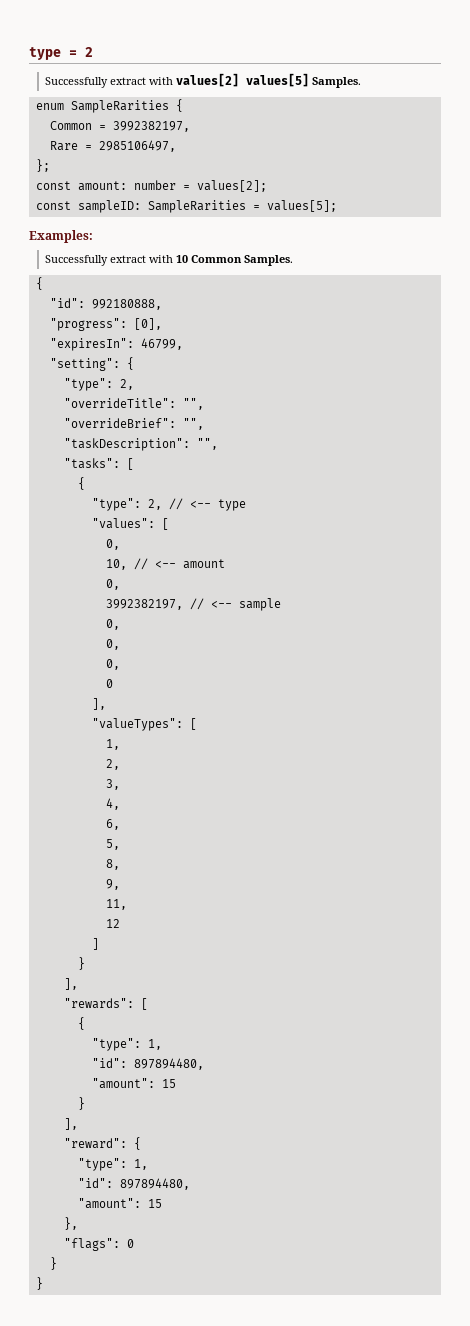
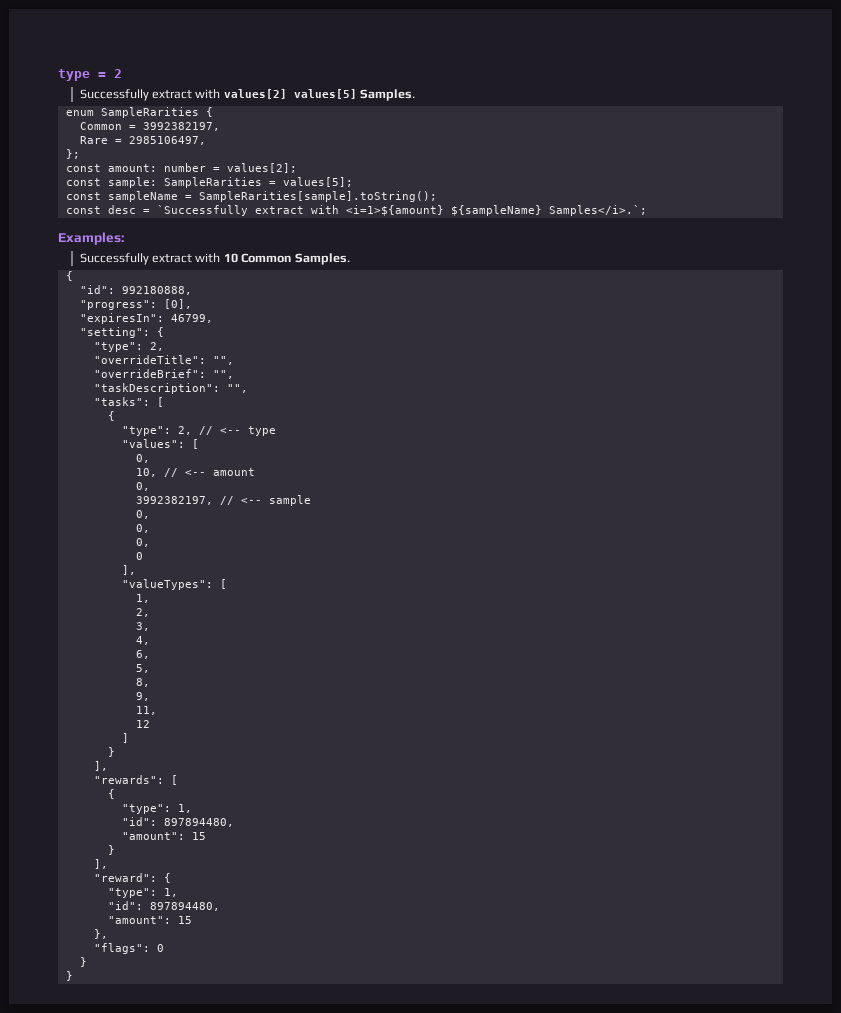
- const sampleID: SampleRarities = values[5];
+ const sample: SampleRarities = values[5];
+ const sampleName = SampleRarities[sample].toString();
+ const desc = `Successfully extract with <i=1>${amount} ${sampleName} Samples</i>.`;

